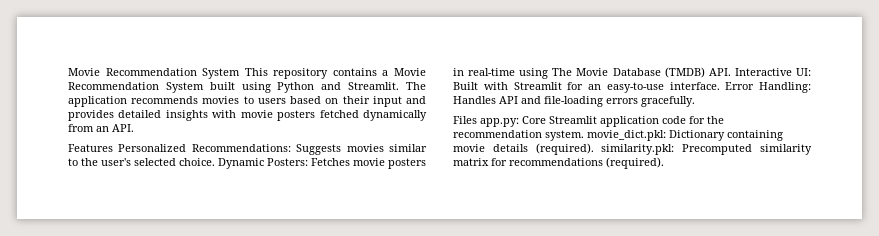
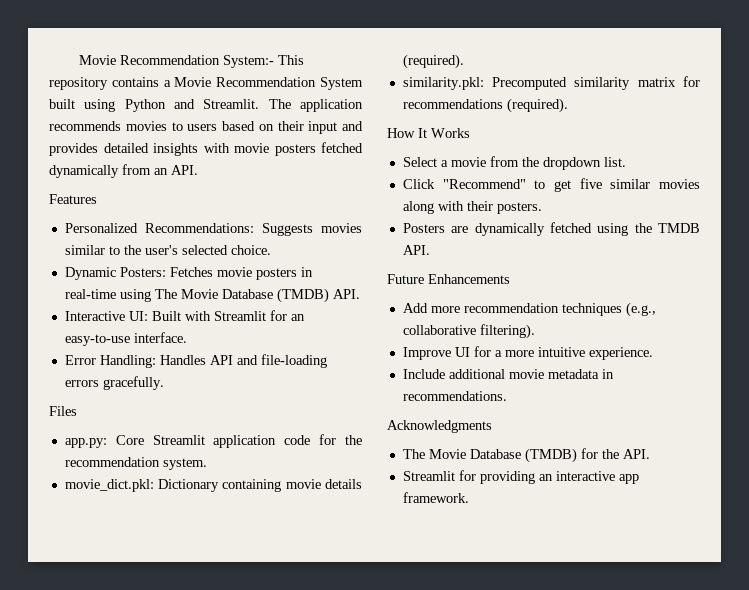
- Movie Recommendation System This repository contains a Movie Recommendation System built using Python and Streamlit.
+ Movie Recommendation System:- This repository contains a Movie Recommendation System built using Python and Streamlit.
- Features Personalized Recommendations: Suggests movies similar to the user's selected choice. Dynamic Posters: Fetches movie posters in real-time using The Movie Database (TMDB) API. Interactive UI: Built with Streamlit for an easy-to-use interface. Error Handling: Handles API and file-loading errors gracefully.
+ Features
+ Personalized Recommendations: Suggests movies similar to the user's selected choice.
+ Dynamic Posters: Fetches movie posters in real-time using The Movie Database (TMDB) API.
+ Interactive UI: Built with Streamlit for an easy-to-use interface.
+ Error Handling: Handles API and file-loading errors gracefully.
- Files app.py: Core Streamlit application code for the recommendation system. movie_dict.pkl: Dictionary containing movie details (required). similarity.pkl: Precomputed similarity matrix for recommendations (required).
+ Files
+ app.py: Core Streamlit application code for the recommendation system.
+ movie_dict.pkl: Dictionary containing movie details (required).
+ similarity.pkl: Precomputed similarity matrix for recommendations (required).
+ How It Works
+ Select a movie from the dropdown list.
+ Click "Recommend" to get five similar movies along with their posters.
+ Posters are dynamically fetched using the TMDB API.
+ Future Enhancements
+ Add more recommendation techniques (e.g., collaborative filtering).
+ Improve UI for a more intuitive experience.
+ Include additional movie metadata in recommendations.
+ Acknowledgments
+ The Movie Database (TMDB) for the API.
+ Streamlit for providing an interactive app framework.

